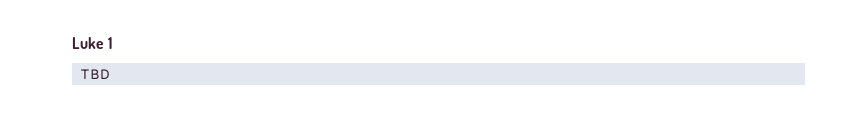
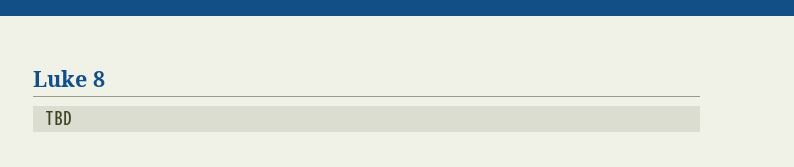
- Luke 1
+ Luke 8

